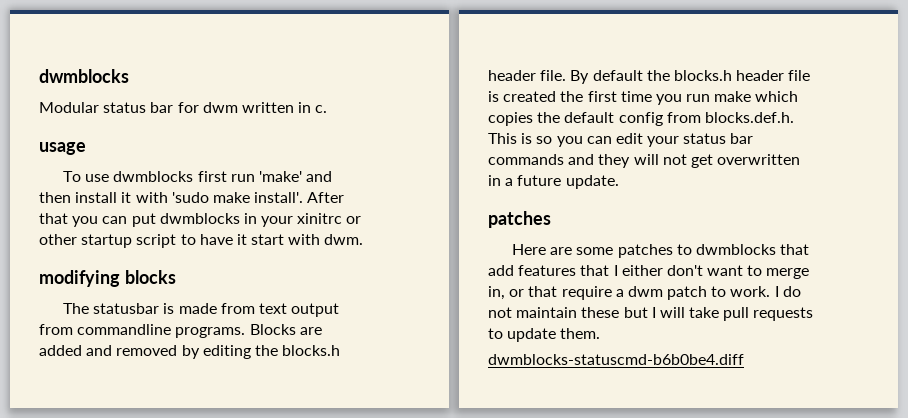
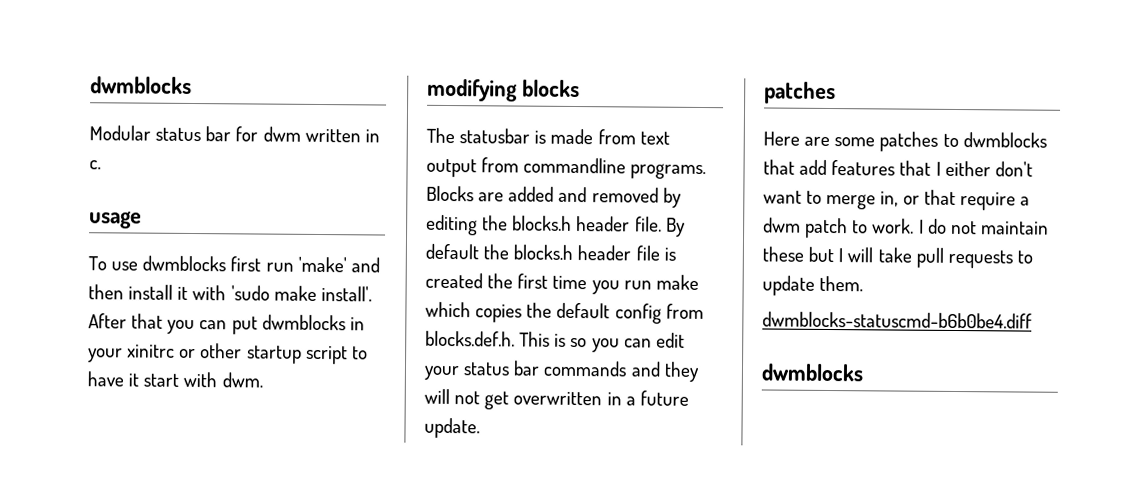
  dwmblocks-statuscmd-b6b0be4.diff
+ dwmblocks

